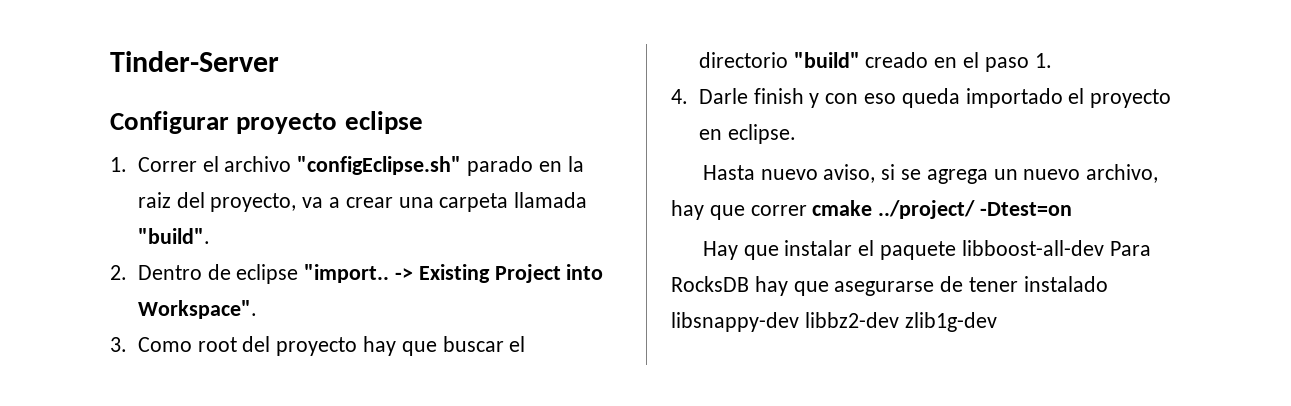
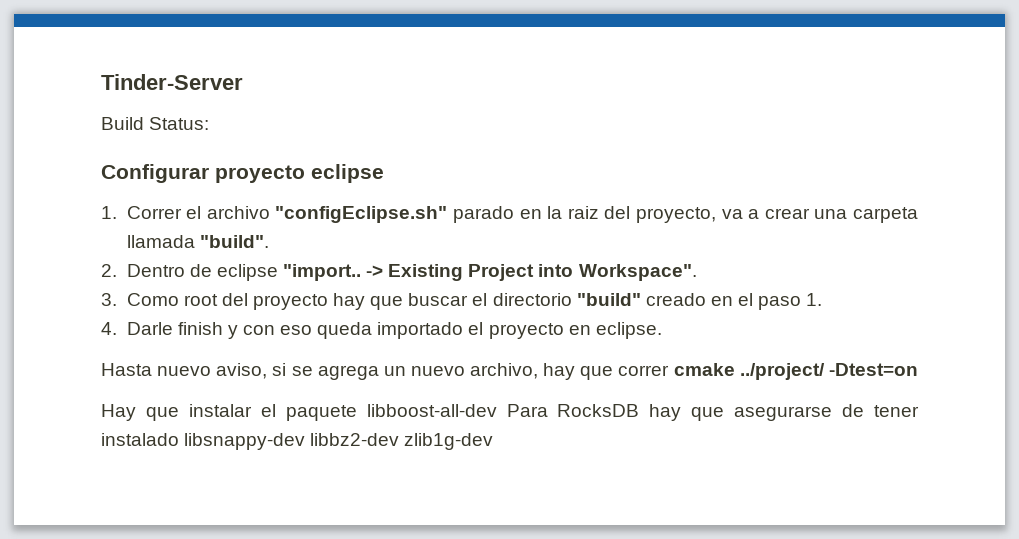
+ Build Status:

